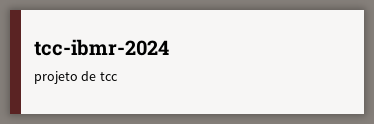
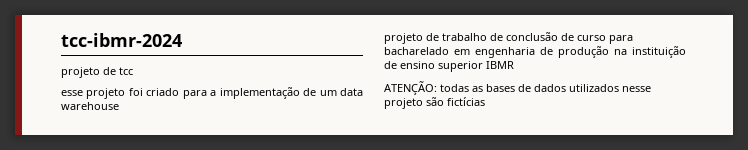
+ esse projeto foi criado para a implementação de um data warehouse
+ projeto de trabalho de conclusão de curso para bacharelado em engenharia de produção na instituição de ensino superior IBMR
+ ATENÇÃO: todas as bases de dados utilizados nesse projeto são fictícias

